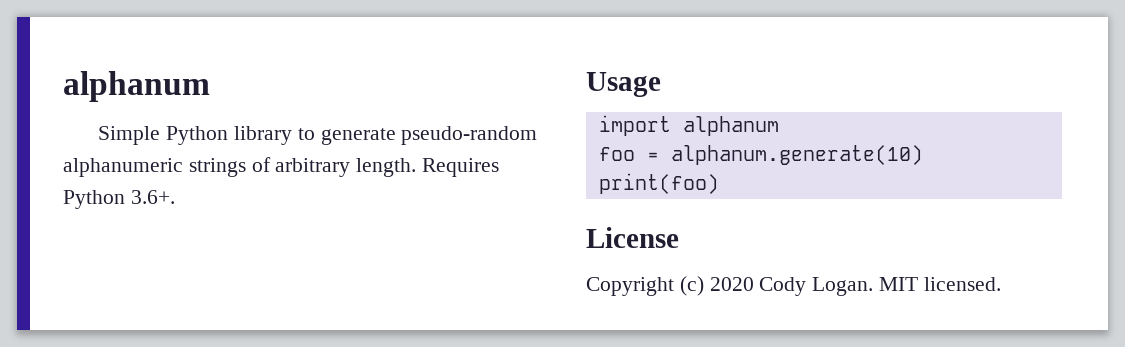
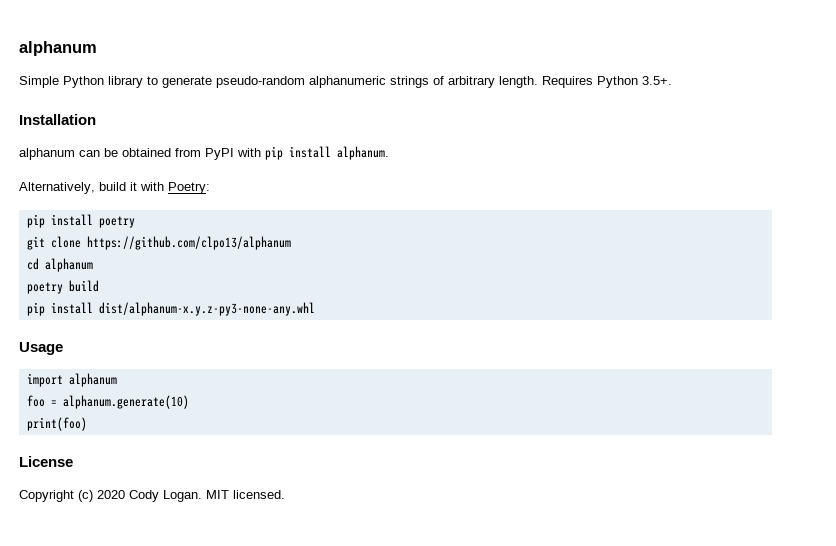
- Requires Python 3.6+.
+ Requires Python 3.5+.
+ Installation
+ alphanum can be obtained from PyPI with pip install alphanum.
+ Alternatively, build it with Poetry:
+ pip install poetry
+ git clone https://github.com/clpo13/alphanum
+ cd alphanum
+ poetry build
+ pip install dist/alphanum-x.y.z-py3-none-any.whl

